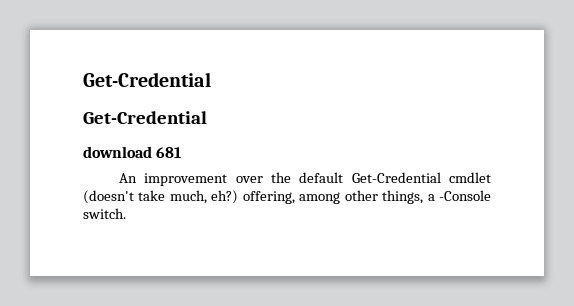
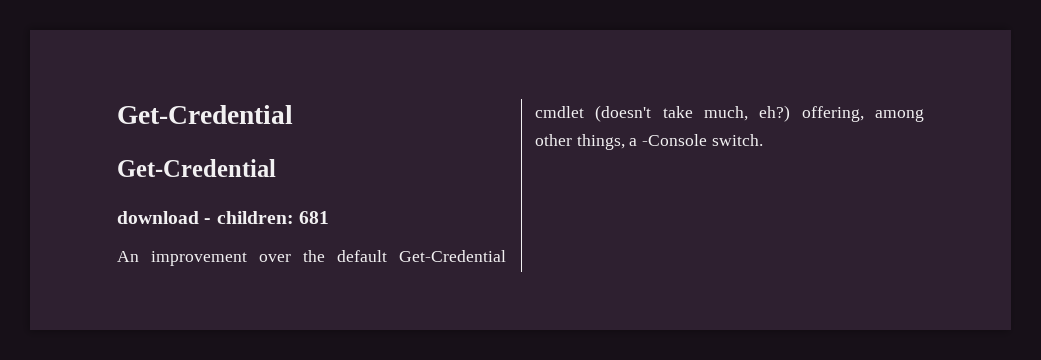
- download 681
+ download - children: 681

